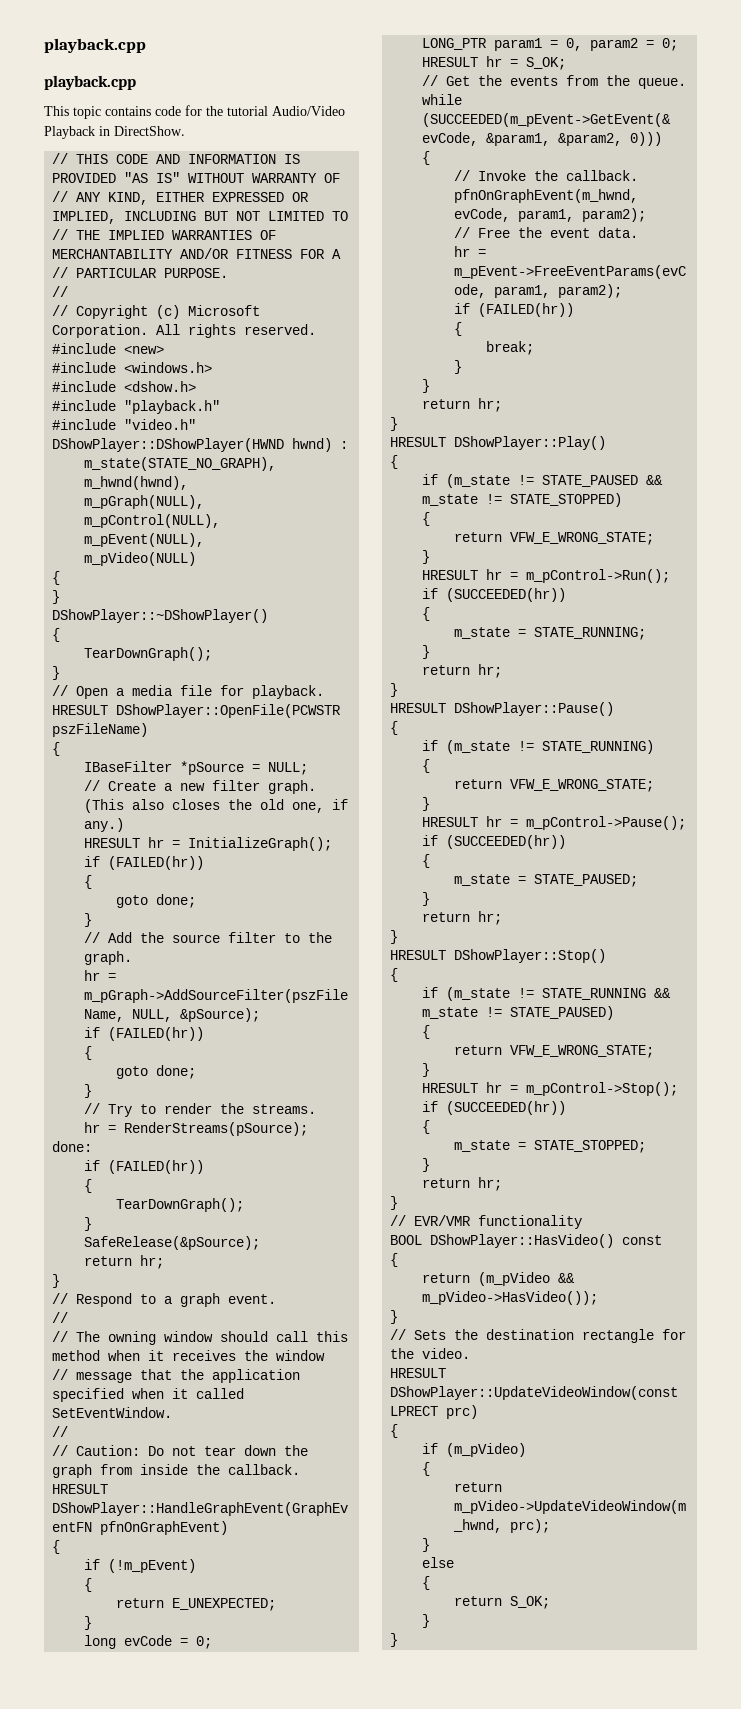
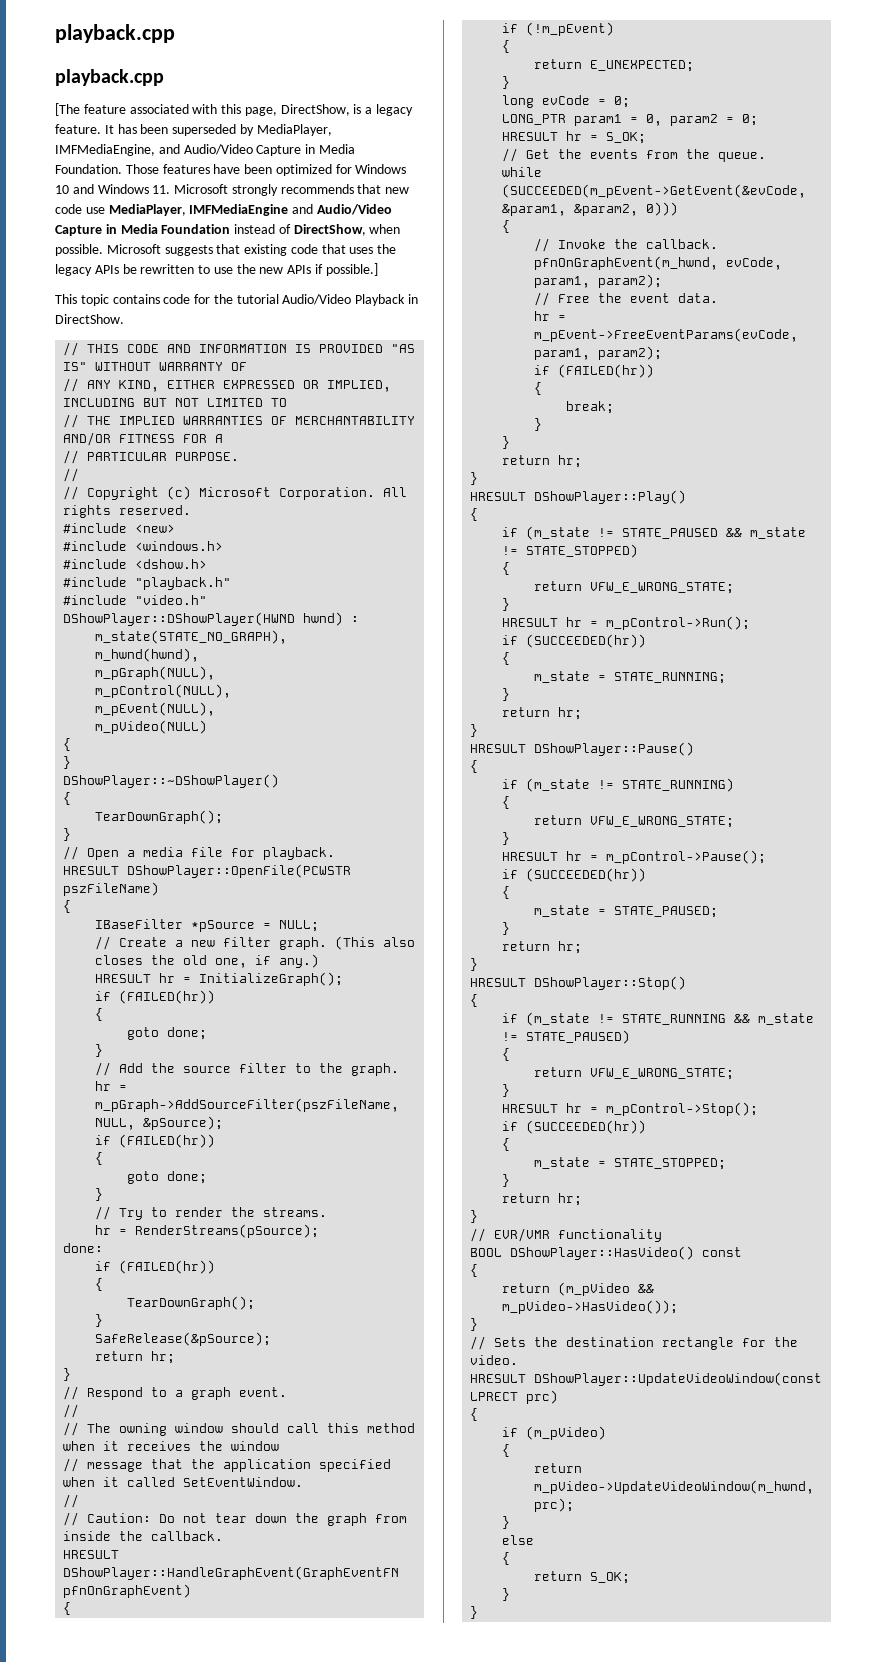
+ [The feature associated with this page, DirectShow, is a legacy feature. It has been superseded by MediaPlayer, IMFMediaEngine, and Audio/Video Capture in Media Foundation. Those features have been optimized for Windows 10 and Windows 11. Microsoft strongly recommends that new code use MediaPlayer, IMFMediaEngine and Audio/Video Capture in Media Foundation instead of DirectShow, when possible. Microsoft suggests that existing code that uses the legacy APIs be rewritten to use the new APIs if possible.]

